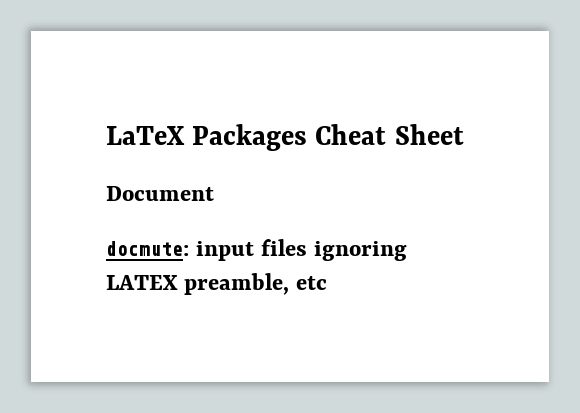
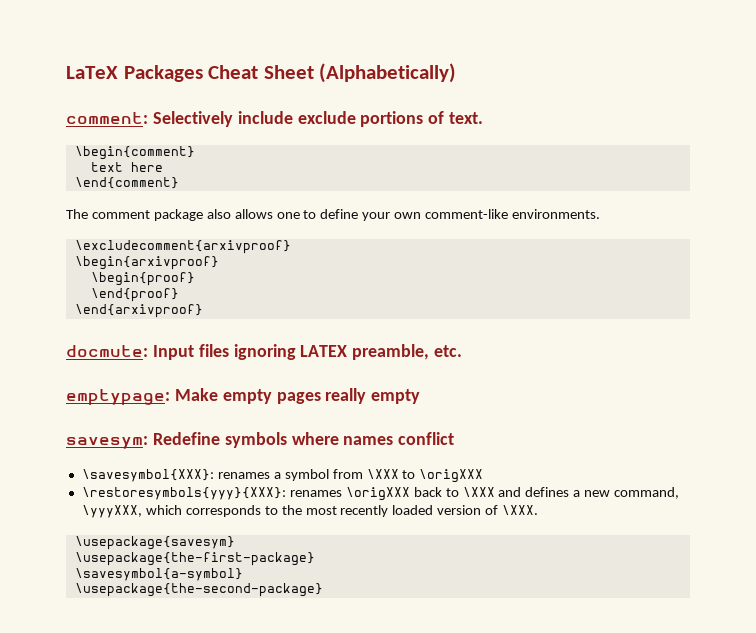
- LaTeX Packages Cheat Sheet
- Document
+ LaTeX Packages Cheat Sheet (Alphabetically)
+ comment: Selectively include exclude portions of text.
+ \begin{comment}
+ text here
+ \end{comment}
+ The comment package also allows one to define your own comment-like environments.
+ \excludecomment{arxivproof}
+ \begin{arxivproof}
+ \begin{proof}
+ \end{proof}
+ \end{arxivproof}
- docmute: input files ignoring LATEX preamble, etc
+ docmute: Input files ignoring LATEX preamble, etc.
+ emptypage: Make empty pages really empty
+ savesym: Redefine symbols where names conflict
+ \savesymbol{XXX}: renames a symbol from \XXX to \origXXX
+ \restoresymbols{yyy}{XXX}: renames \origXXX back to \XXX and defines a new command, \yyyXXX, which corresponds to the most recently loaded version of \XXX.
+ \usepackage{savesym}
+ \usepackage{the-first-package}
+ \savesymbol{a-symbol}
+ \usepackage{the-second-package}

